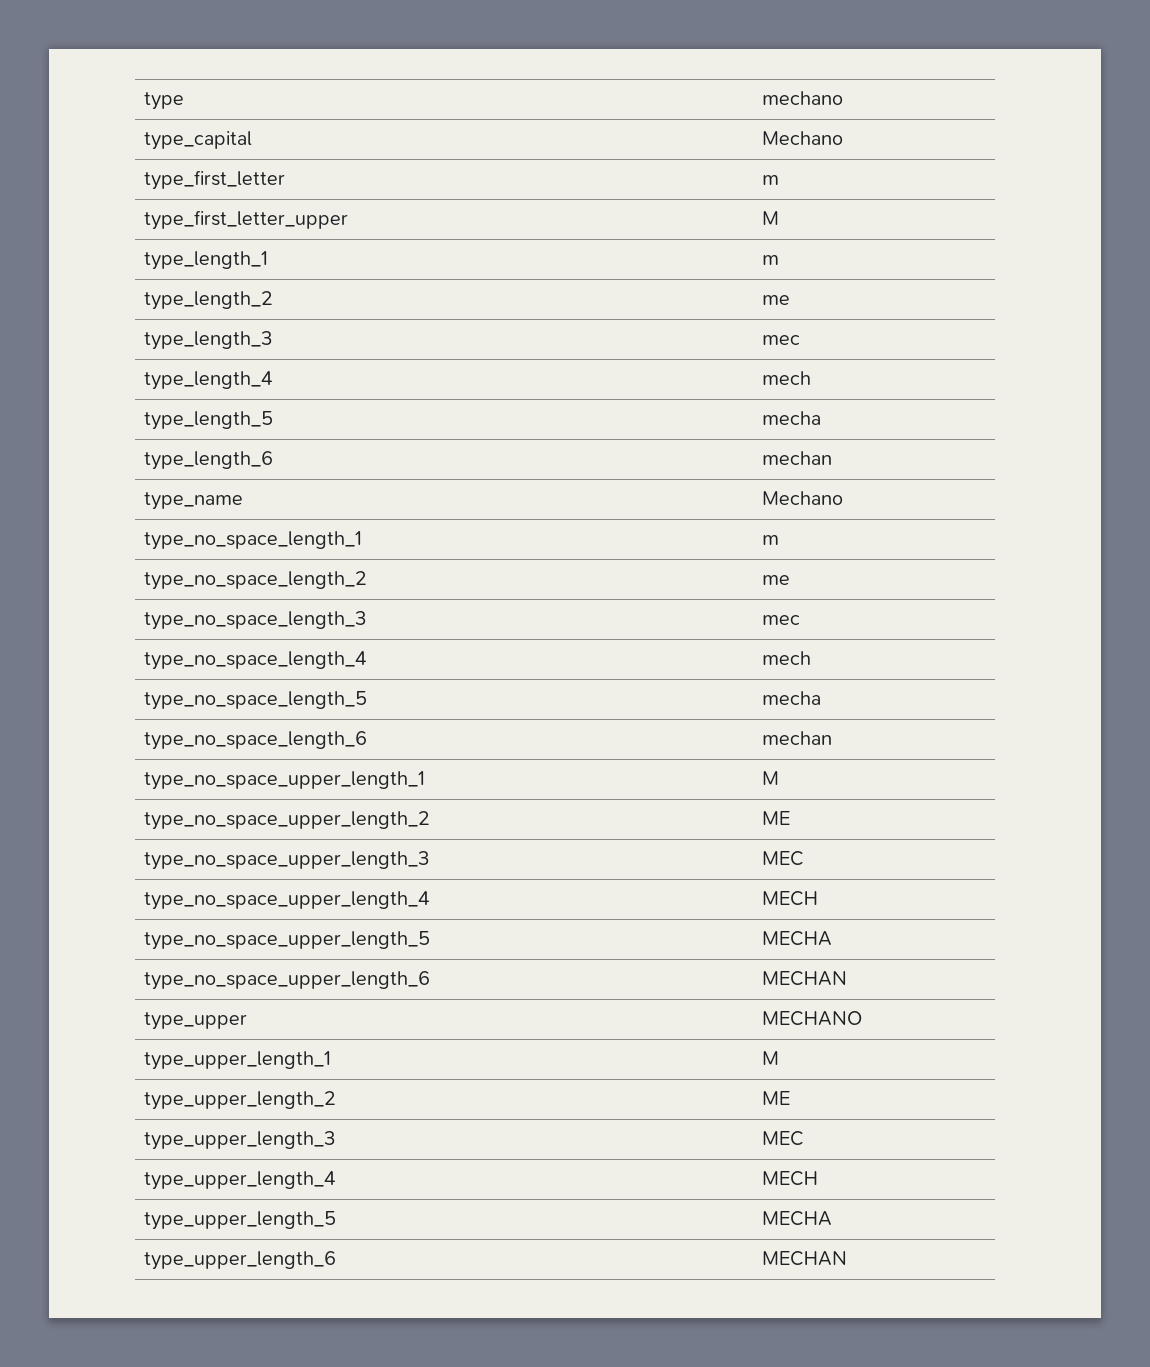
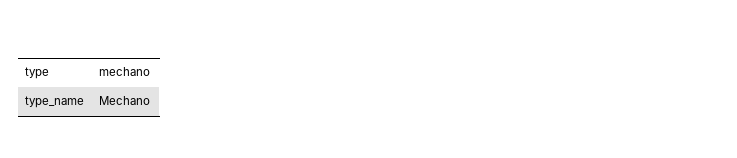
- type_capital | Mechano
- type_first_letter | m
- type_first_letter_upper | M
- type_length_1 | m
- type_length_2 | me
- type_length_3 | mec
- type_length_4 | mech
- type_length_5 | mecha
- type_length_6 | mechan
  type_name | Mechano
- type_no_space_length_1 | m
- type_no_space_length_2 | me
- type_no_space_length_3 | mec
- type_no_space_length_4 | mech
- type_no_space_length_5 | mecha
- type_no_space_length_6 | mechan
- type_no_space_upper_length_1 | M
- type_no_space_upper_length_2 | ME
- type_no_space_upper_length_3 | MEC
- type_no_space_upper_length_4 | MECH
- type_no_space_upper_length_5 | MECHA
- type_no_space_upper_length_6 | MECHAN
- type_upper | MECHANO
- type_upper_length_1 | M
- type_upper_length_2 | ME
- type_upper_length_3 | MEC
- type_upper_length_4 | MECH
- type_upper_length_5 | MECHA
- type_upper_length_6 | MECHAN

